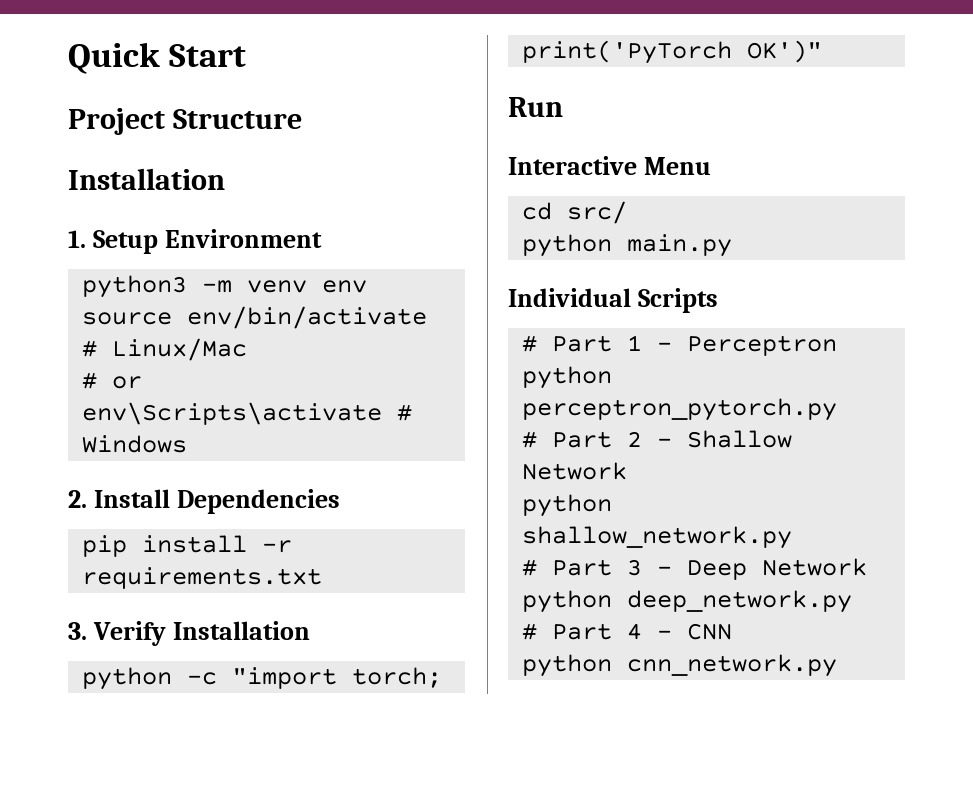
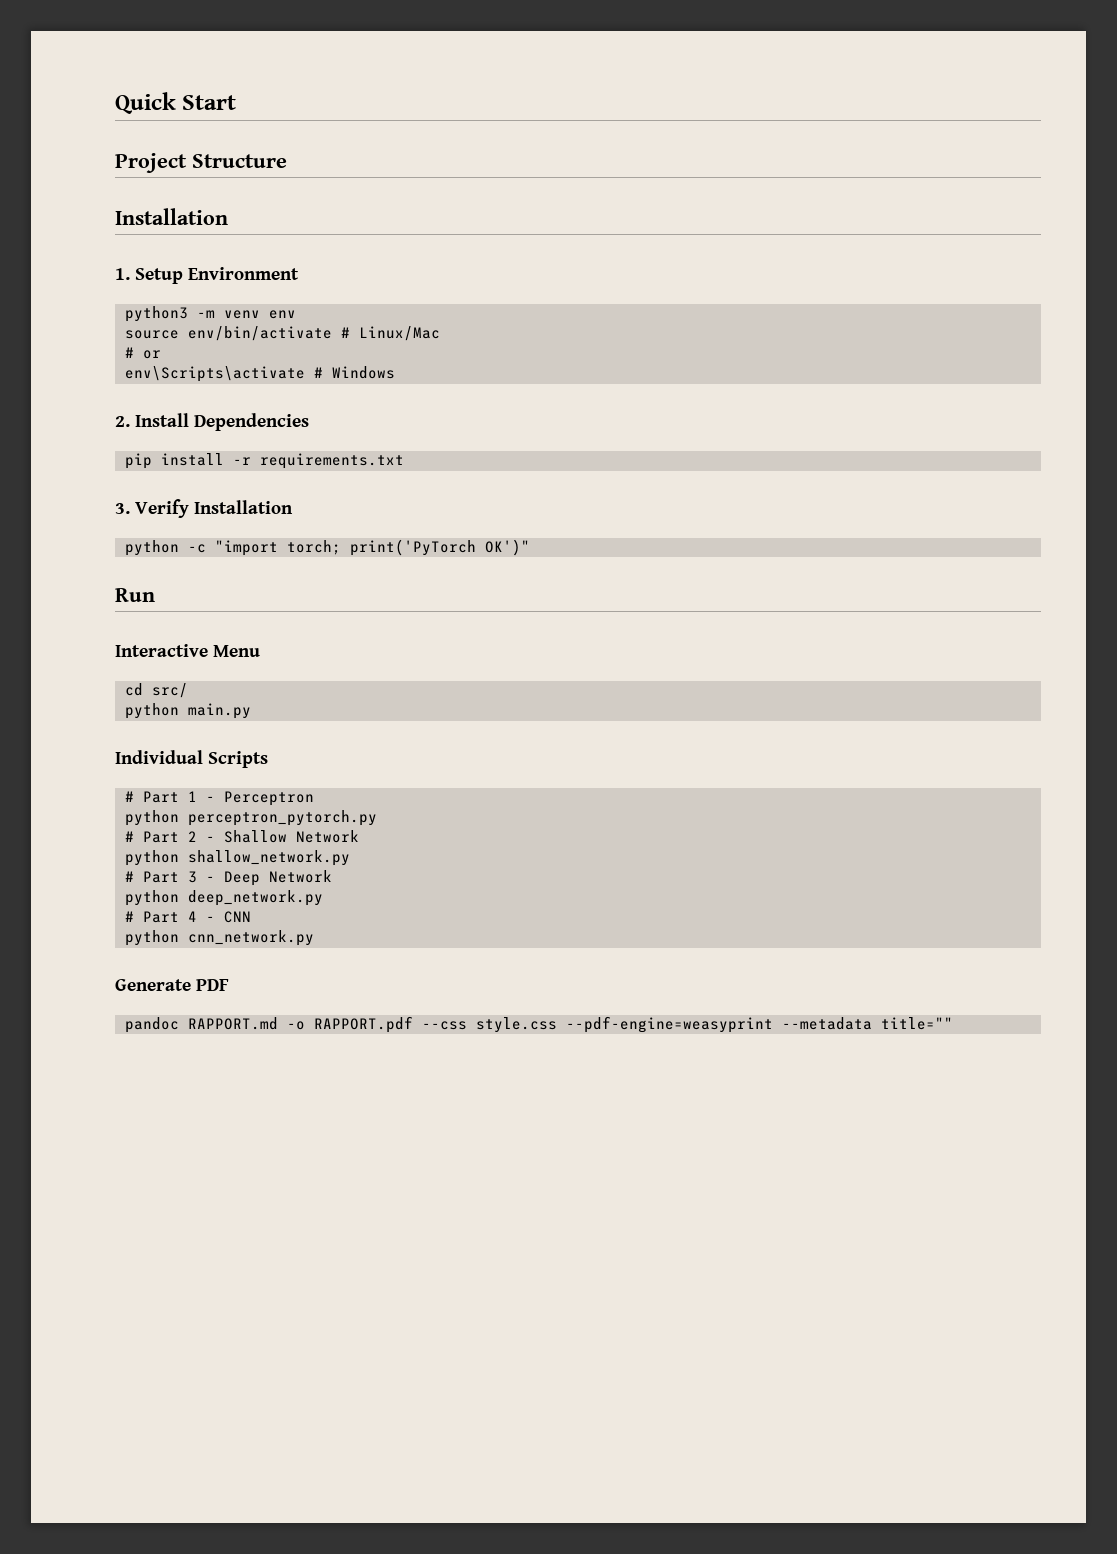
+ Generate PDF
+ pandoc RAPPORT.md -o RAPPORT.pdf --css style.css --pdf-engine=weasyprint --metadata title=""

